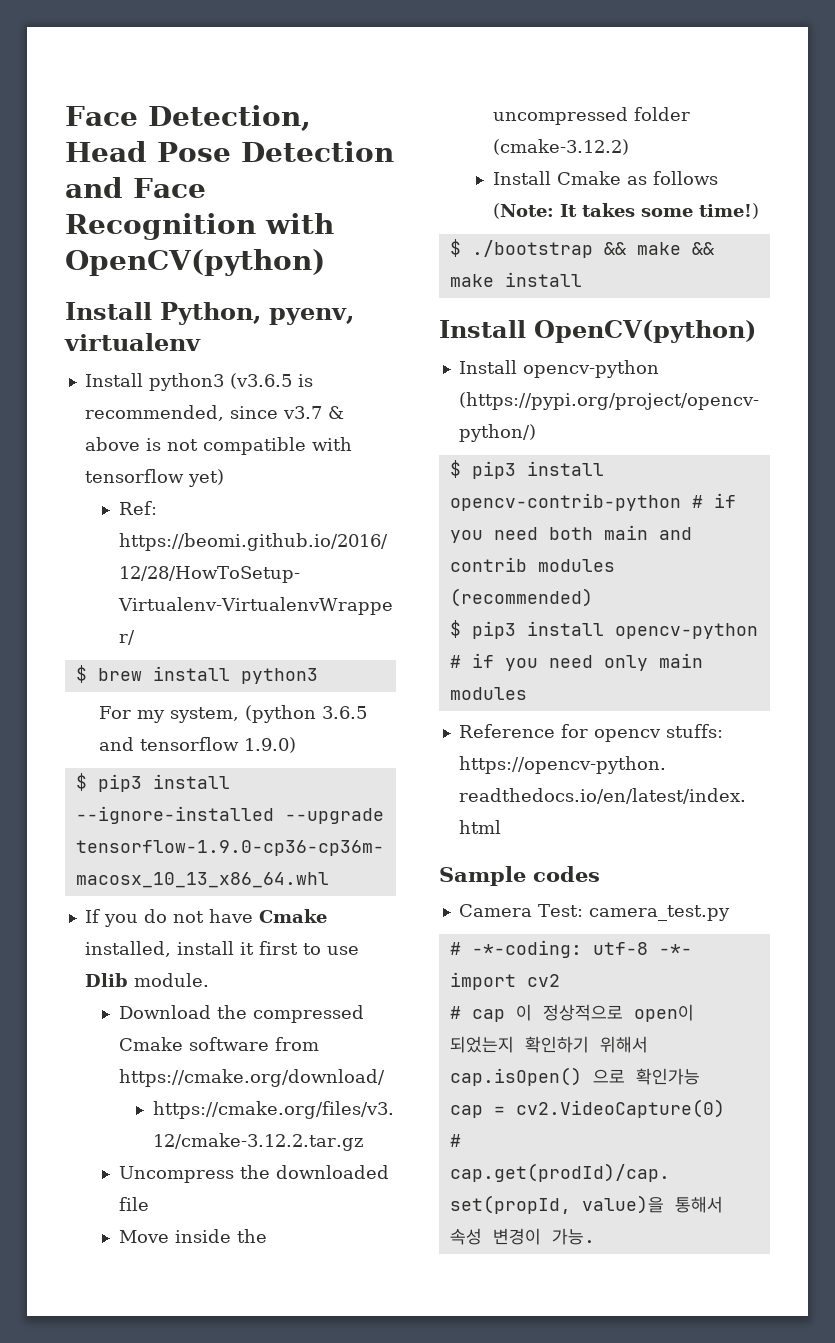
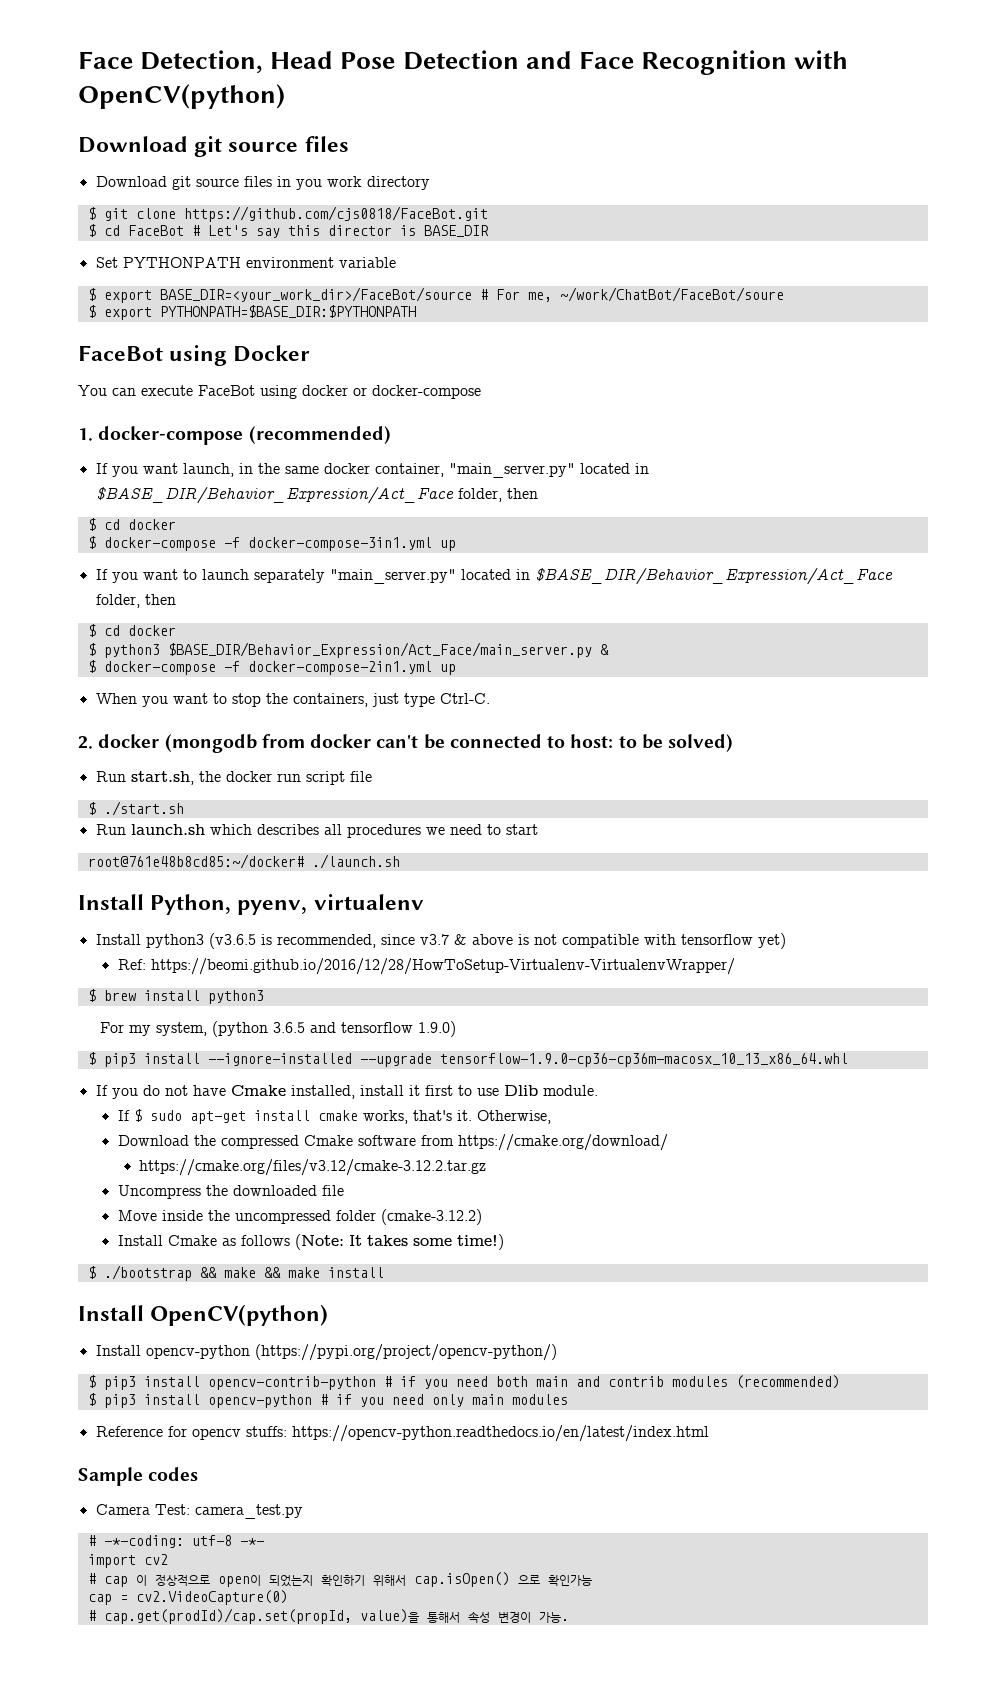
  Face Detection, Head Pose Detection and Face Recognition with OpenCV(python)
+ Download git source files
+ Download git source files in you work directory
+ $ git clone https://github.com/cjs0818/FaceBot.git
+ $ cd FaceBot # Let's say this director is BASE_DIR
+ Set PYTHONPATH environment variable
+ $ export BASE_DIR=<your_work_dir>/FaceBot/source # For me, ~/work/ChatBot/FaceBot/soure
+ $ export PYTHONPATH=$BASE_DIR:$PYTHONPATH
+ FaceBot using Docker
+ You can execute FaceBot using docker or docker-compose
+ 1. docker-compose (recommended)
+ If you want launch, in the same docker container, "main_server.py" located in $BASE_DIR/Behavior_Expression/Act_Face folder, then
+ $ cd docker
+ $ docker-compose -f docker-compose-3in1.yml up
+ If you want to launch separately "main_server.py" located in $BASE_DIR/Behavior_Expression/Act_Face folder, then
+ $ cd docker
+ $ python3 $BASE_DIR/Behavior_Expression/Act_Face/main_server.py &
+ $ docker-compose -f docker-compose-2in1.yml up
+ When you want to stop the containers, just type Ctrl-C.
+ 2. docker (mongodb from docker can't be connected to host: to be solved)
+ Run start.sh, the docker run script file
+ $ ./start.sh
+ Run launch.sh which describes all procedures we need to start
+ root@761e48b8cd85:~/docker# ./launch.sh
+ If $ sudo apt-get install cmake works, that's it. Otherwise,

